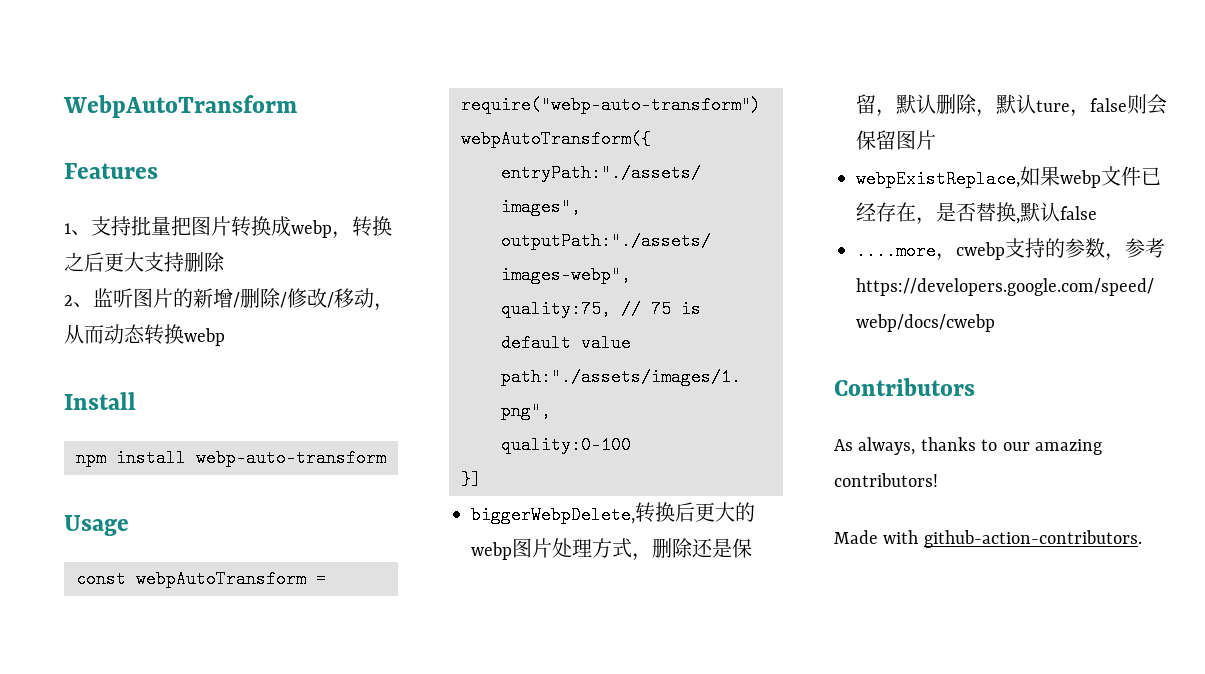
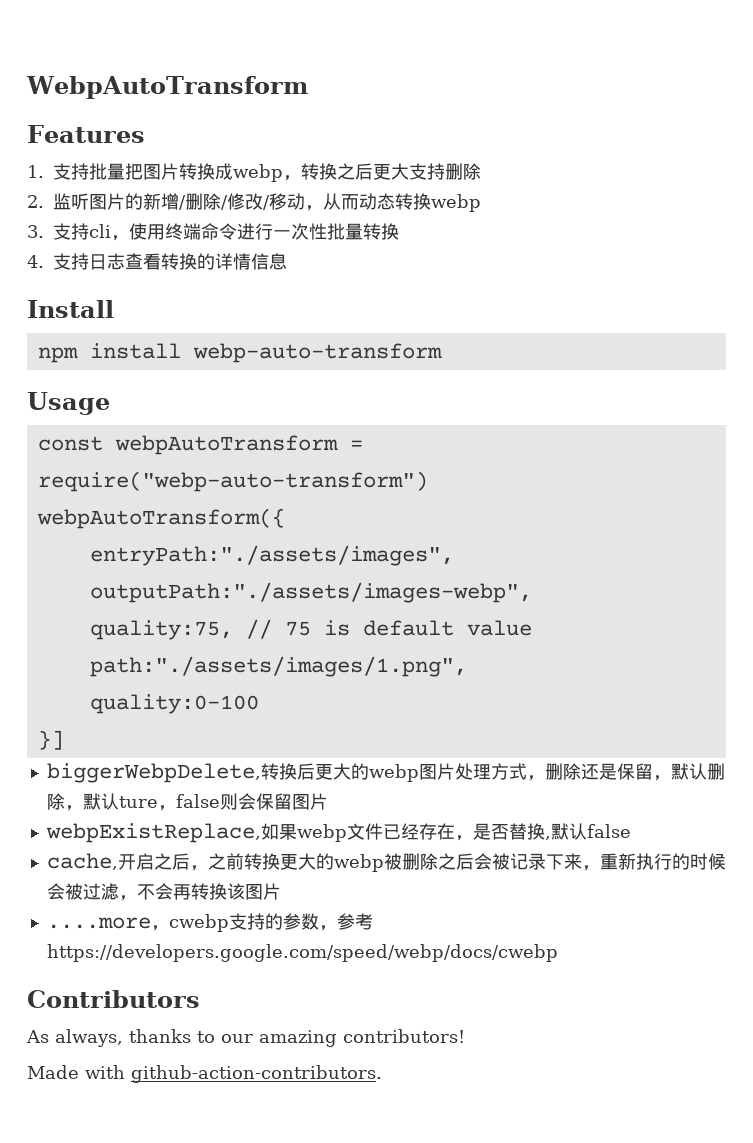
- 1、支持批量把图片转换成webp，转换之后更大支持删除
+ 1.支持批量把图片转换成webp，转换之后更大支持删除
- 2、监听图片的新增/删除/修改/移动，从而动态转换webp
+ 2.监听图片的新增/删除/修改/移动，从而动态转换webp
+ 3.支持cli，使用终端命令进行一次性批量转换
+ 4.支持日志查看转换的详情信息
+ cache,开启之后，之前转换更大的webp被删除之后会被记录下来，重新执行的时候会被过滤，不会再转换该图片

